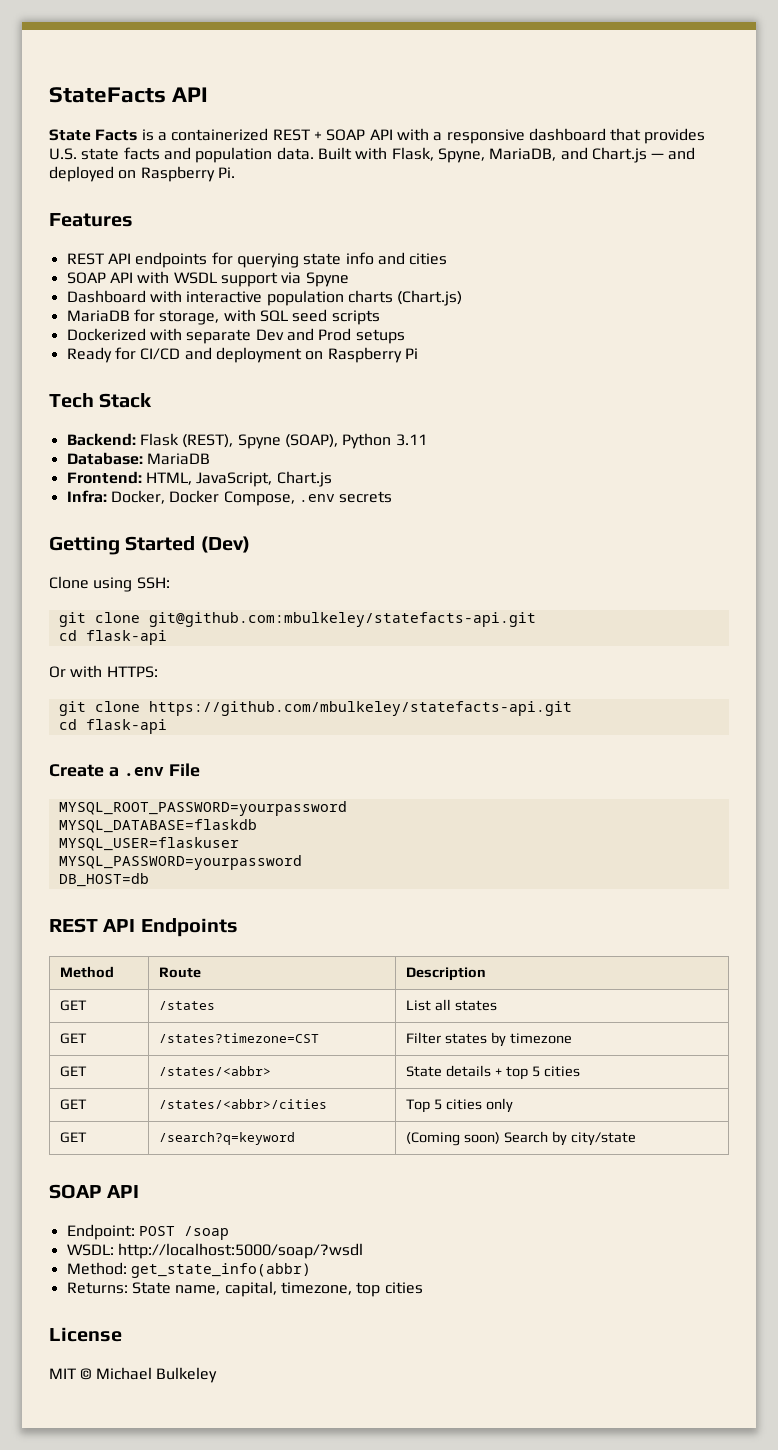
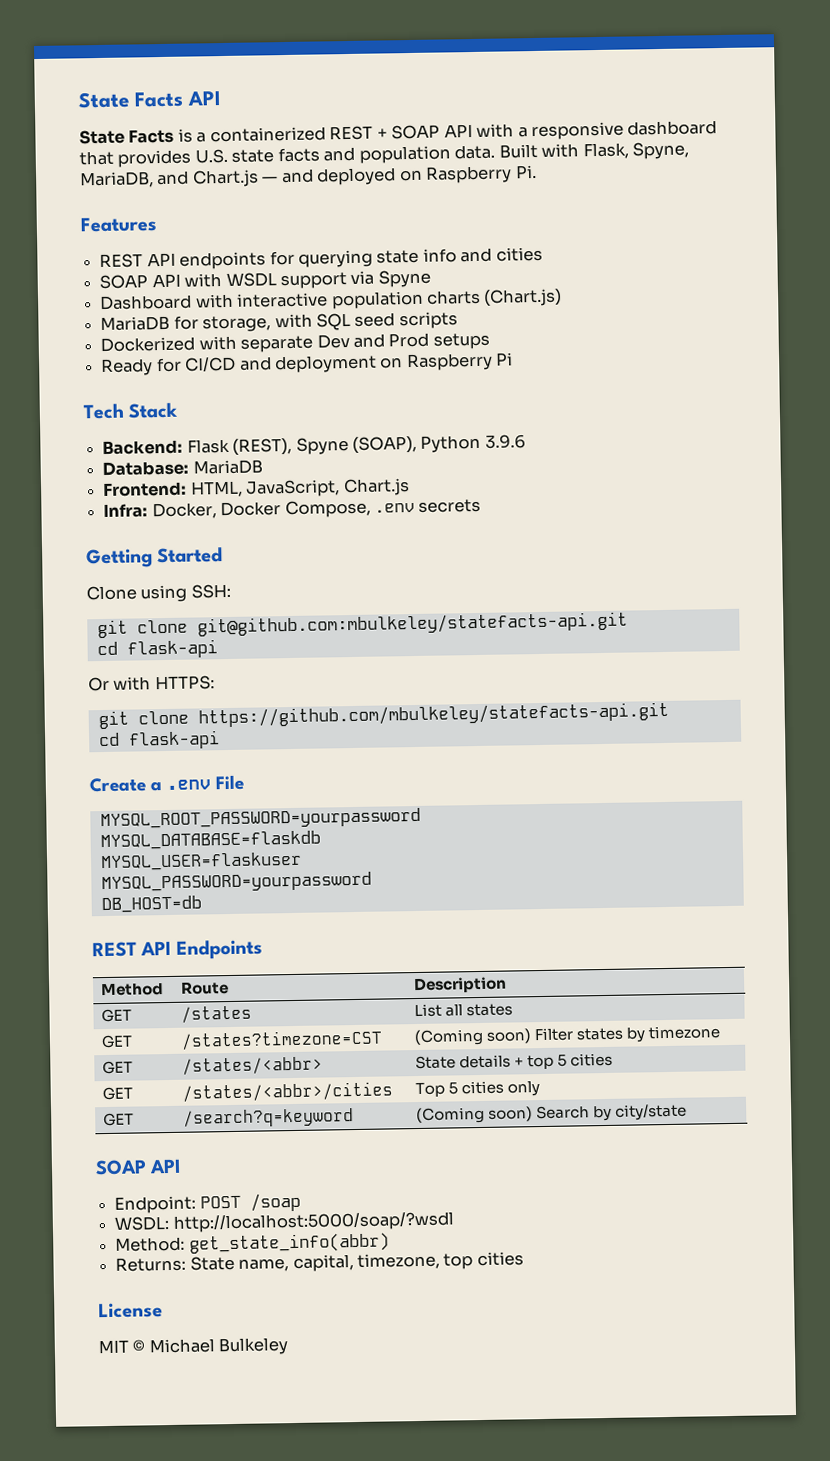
- StateFacts API
+ State Facts API
- Backend: Flask (REST), Spyne (SOAP), Python 3.11
+ Backend: Flask (REST), Spyne (SOAP), Python 3.9.6
- Getting Started (Dev)
+ Getting Started
- GET | /states?timezone=CST | Filter states by timezone
+ GET | /states?timezone=CST | (Coming soon) Filter states by timezone

